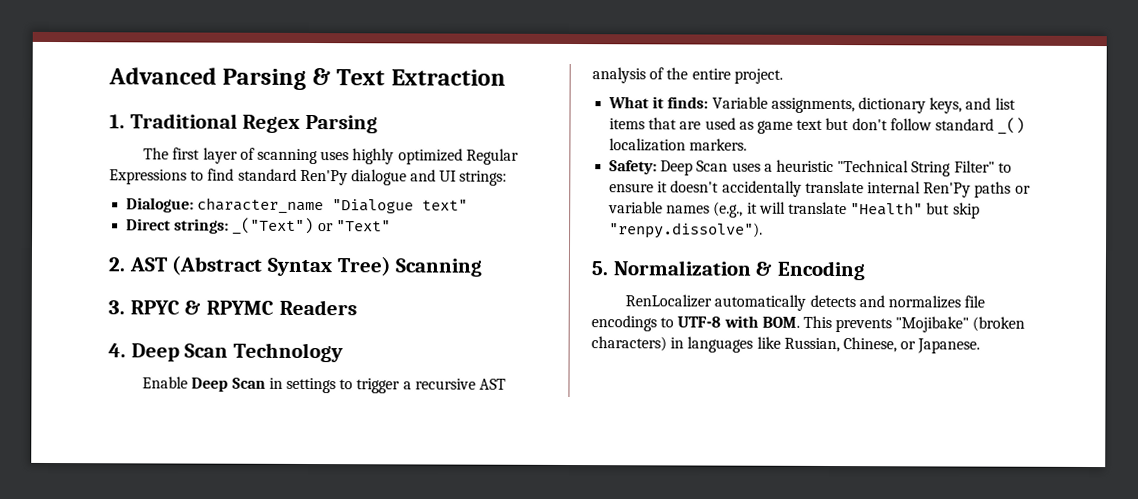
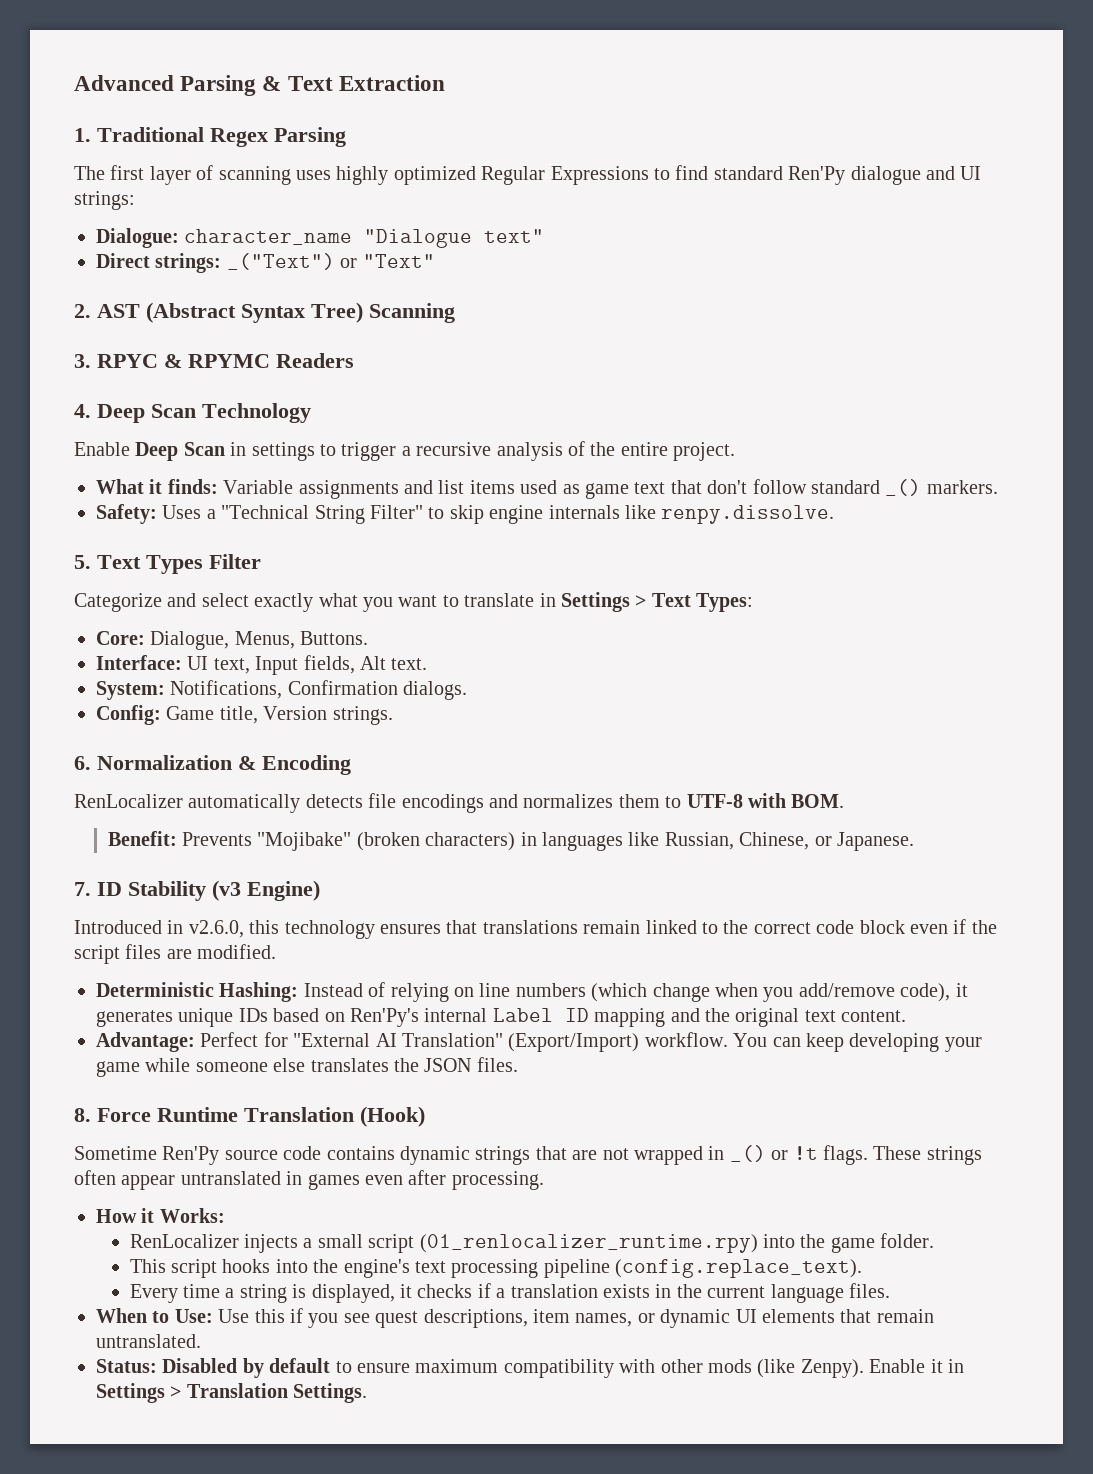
- Enable Deep Scan in settings to trigger a recursive AST analysis of the entire project.
+ Enable Deep Scan in settings to trigger a recursive analysis of the entire project.
- What it finds: Variable assignments, dictionary keys, and list items that are used as game text but don't follow standard _() localization markers.
+ What it finds: Variable assignments and list items used as game text that don't follow standard _() markers.
- Safety: Deep Scan uses a heuristic "Technical String Filter" to ensure it doesn't accidentally translate internal Ren'Py paths or variable names (e.g., it will translate "Health" but skip "renpy.dissolve").
- 5. Normalization & Encoding
+ Safety: Uses a "Technical String Filter" to skip engine internals like renpy.dissolve.
+ 5. Text Types Filter
+ Categorize and select exactly what you want to translate in Settings > Text Types:
+ Core: Dialogue, Menus, Buttons.
+ Interface: UI text, Input fields, Alt text.
+ System: Notifications, Confirmation dialogs.
+ Config: Game title, Version strings.
+ 6. Normalization & Encoding
- RenLocalizer automatically detects and normalizes file encodings to UTF-8 with BOM. This prevents "Mojibake" (broken characters) in languages like Russian, Chinese, or Japanese.
+ RenLocalizer automatically detects file encodings and normalizes them to UTF-8 with BOM.
+ Benefit: Prevents "Mojibake" (broken characters) in languages like Russian, Chinese, or Japanese.
+ 7. ID Stability (v3 Engine)
+ Introduced in v2.6.0, this technology ensures that translations remain linked to the correct code block even if the script files are modified.
+ Deterministic Hashing: Instead of relying on line numbers (which change when you add/remove code), it generates unique IDs based on Ren'Py's internal Label ID mapping and the original text content.
+ Advantage: Perfect for "External AI Translation" (Export/Import) workflow. You can keep developing your game while someone else translates the JSON files.
+ 8. Force Runtime Translation (Hook)
+ Sometime Ren'Py source code contains dynamic strings that are not wrapped in _() or !t flags. These strings often appear untranslated in games even after processing.
+ How it Works:
+ RenLocalizer injects a small script (01_renlocalizer_runtime.rpy) into the game folder.
+ This script hooks into the engine's text processing pipeline (config.replace_text).
+ Every time a string is displayed, it checks if a translation exists in the current language files.
+ When to Use: Use this if you see quest descriptions, item names, or dynamic UI elements that remain untranslated.
+ Status: Disabled by default to ensure maximum compatibility with other mods (like Zenpy). Enable it in Settings > Translation Settings.

